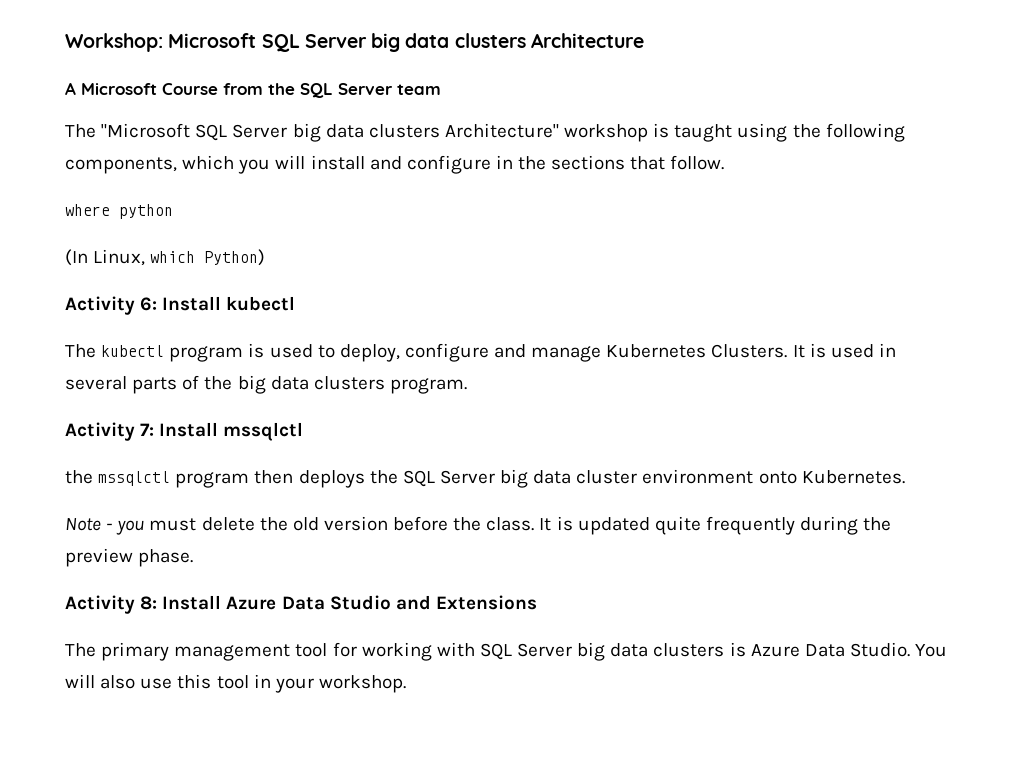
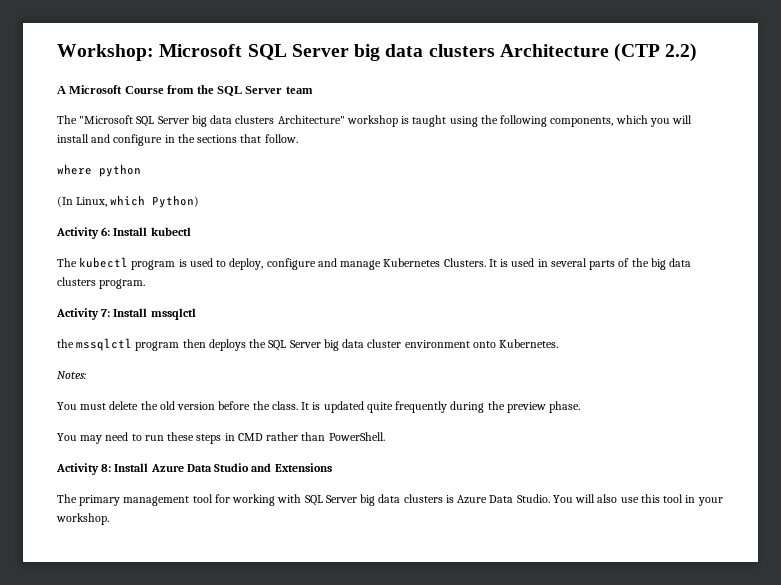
- Workshop: Microsoft SQL Server big data clusters Architecture
+ Workshop: Microsoft SQL Server big data clusters Architecture (CTP 2.2)
- Note - you must delete the old version before the class.
+ Notes:
+ You must delete the old version before the class.
+ You may need to run these steps in CMD rather than PowerShell.

